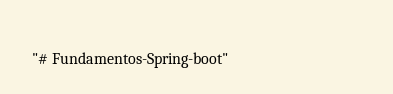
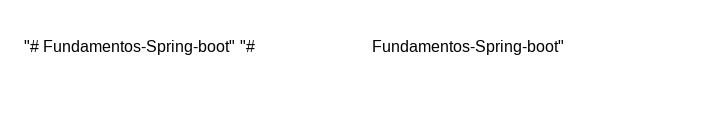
- "# Fundamentos-Spring-boot"
+ "# Fundamentos-Spring-boot" "# Fundamentos-Spring-boot"

